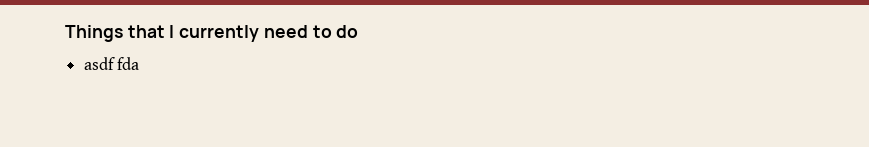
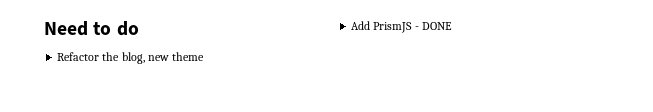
- Things that I currently need to do
- asdf fda
+ Need to do
+ Refactor the blog, new theme
+ Add PrismJS - DONE

